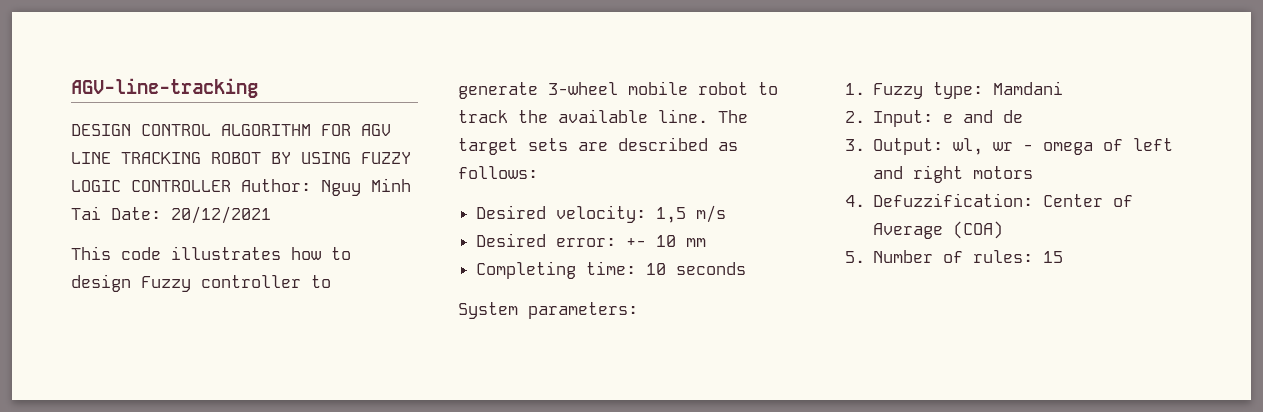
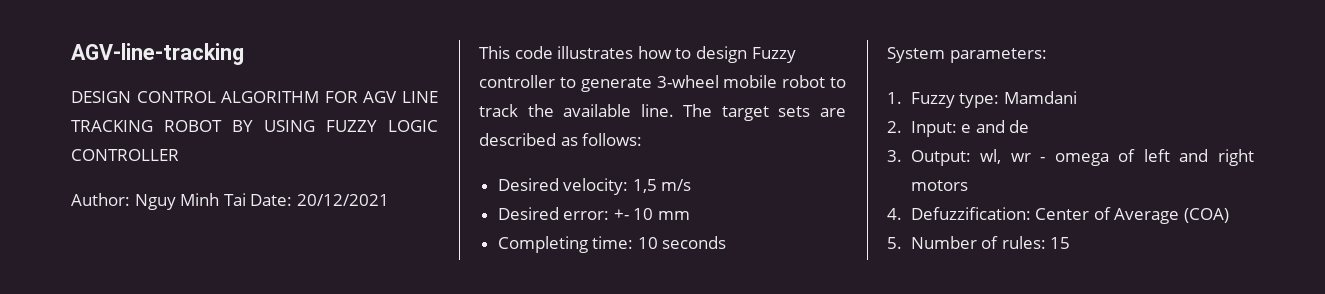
- DESIGN CONTROL ALGORITHM FOR AGV LINE TRACKING ROBOT BY USING FUZZY LOGIC CONTROLLER Author: Nguy Minh Tai Date: 20/12/2021
+ DESIGN CONTROL ALGORITHM FOR AGV LINE TRACKING ROBOT BY USING FUZZY LOGIC CONTROLLER
+ Author: Nguy Minh Tai Date: 20/12/2021

